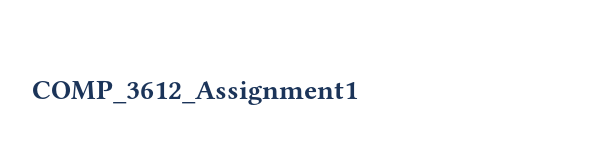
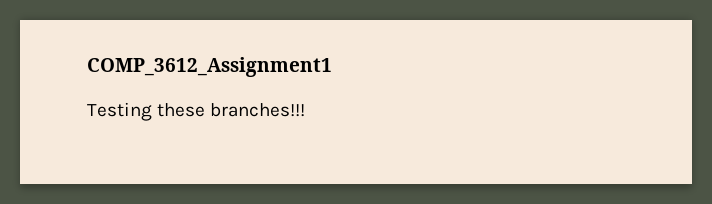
+ Testing these branches!!!

